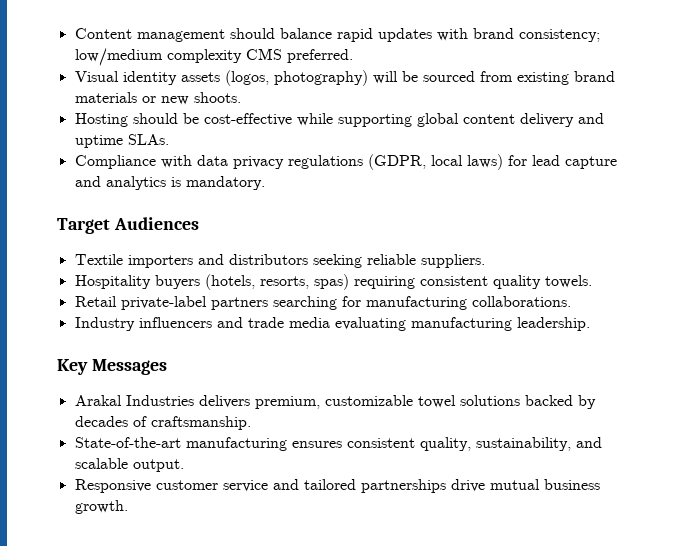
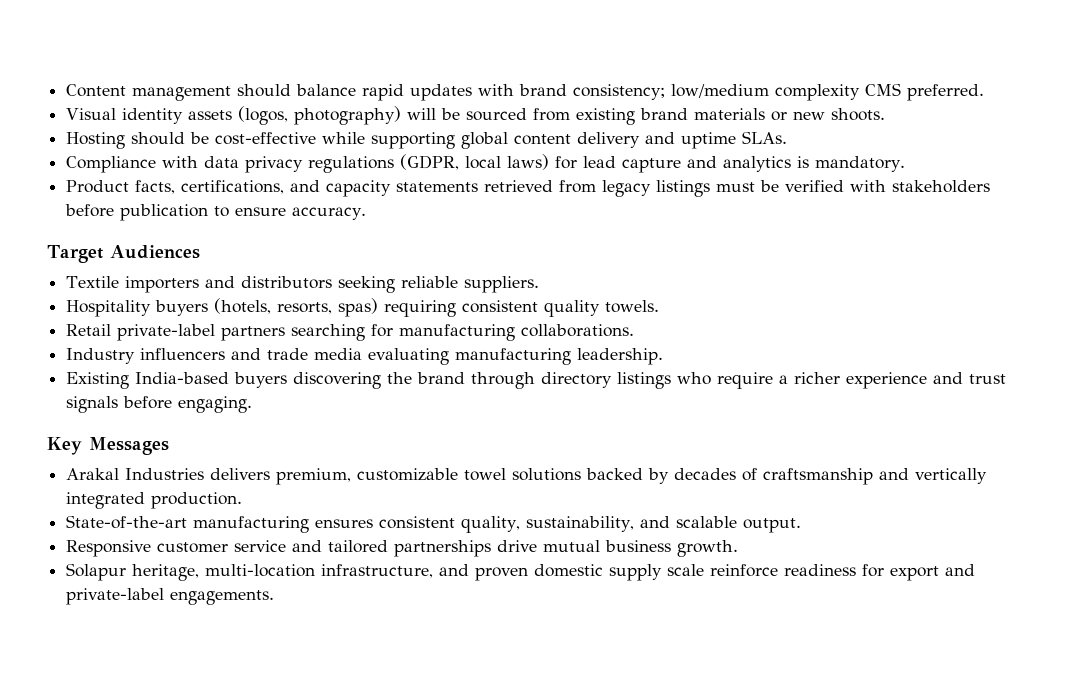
+ Product facts, certifications, and capacity statements retrieved from legacy listings must be verified with stakeholders before publication to ensure accuracy.
+ Existing India-based buyers discovering the brand through directory listings who require a richer experience and trust signals before engaging.
- Arakal Industries delivers premium, customizable towel solutions backed by decades of craftsmanship.
+ Arakal Industries delivers premium, customizable towel solutions backed by decades of craftsmanship and vertically integrated production.
+ Solapur heritage, multi-location infrastructure, and proven domestic supply scale reinforce readiness for export and private-label engagements.

